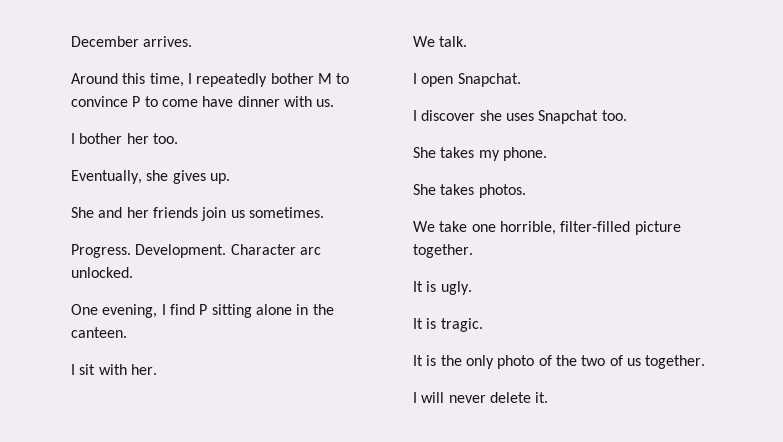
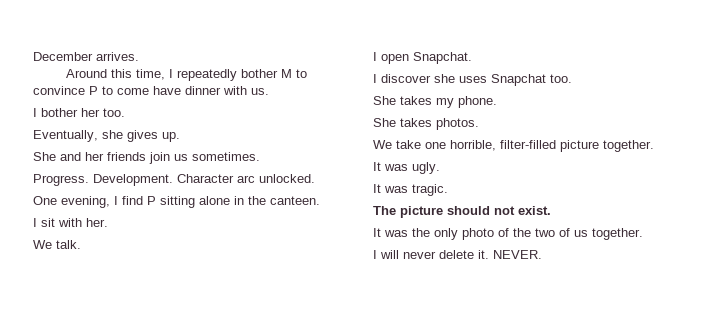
- It is ugly.
+ It was ugly.
- It is tragic.
+ It was tragic.
- It is the only photo of the two of us together.
+ The picture should not exist.
+ It was the only photo of the two of us together.
+ NEVER.

